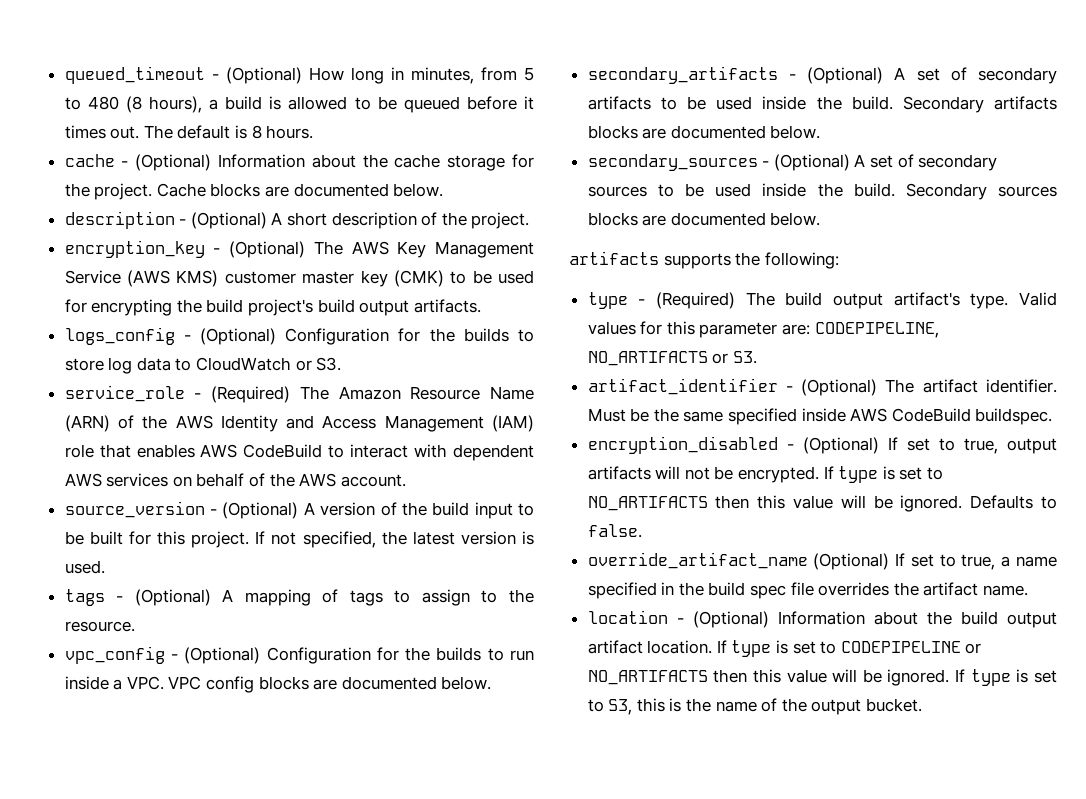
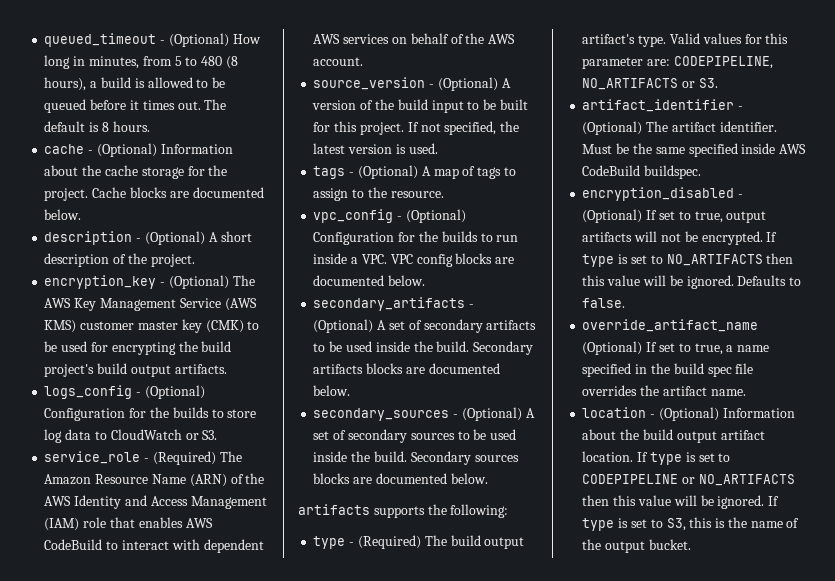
- tags - (Optional) A mapping of tags to assign to the resource.
+ tags - (Optional) A map of tags to assign to the resource.

